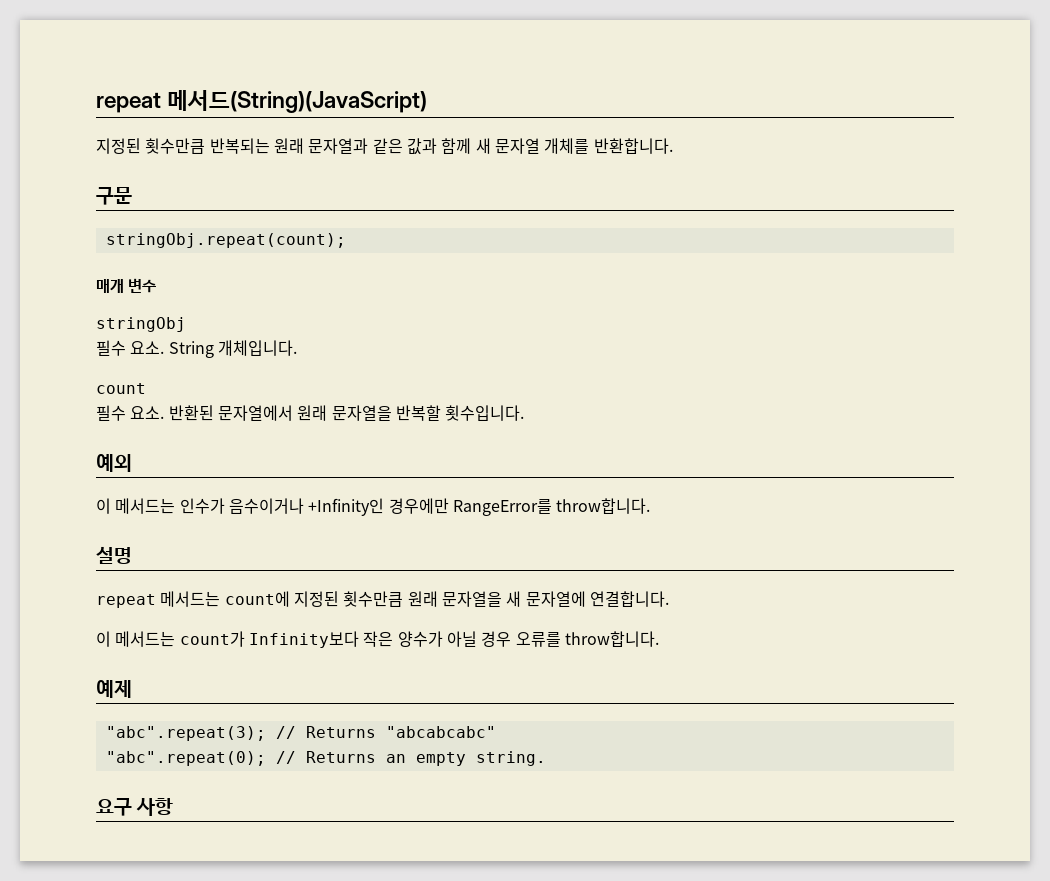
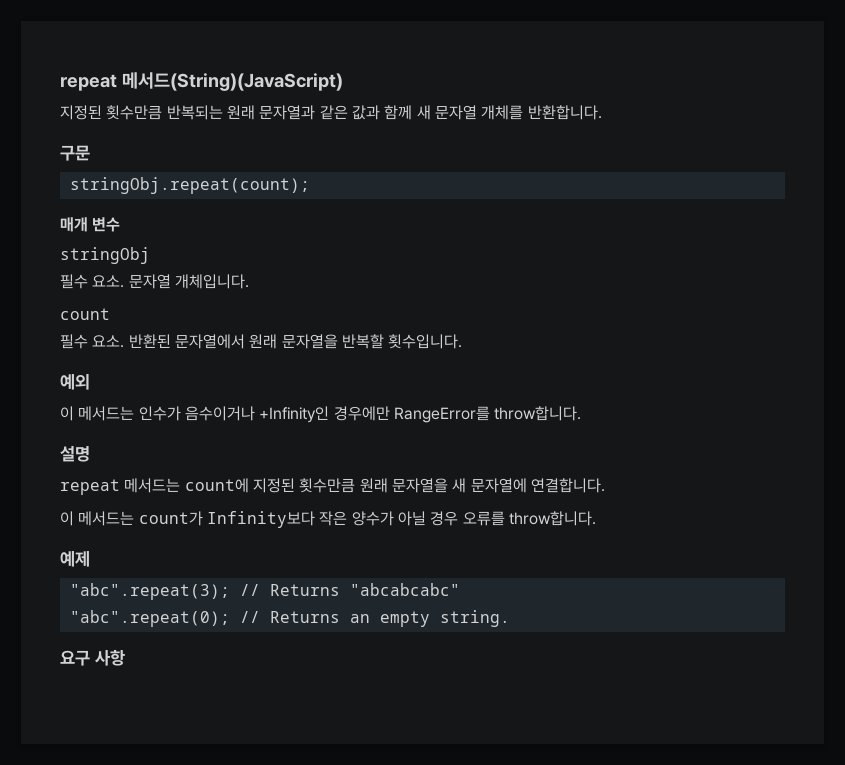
- String 개체입니다.
+ 문자열 개체입니다.

